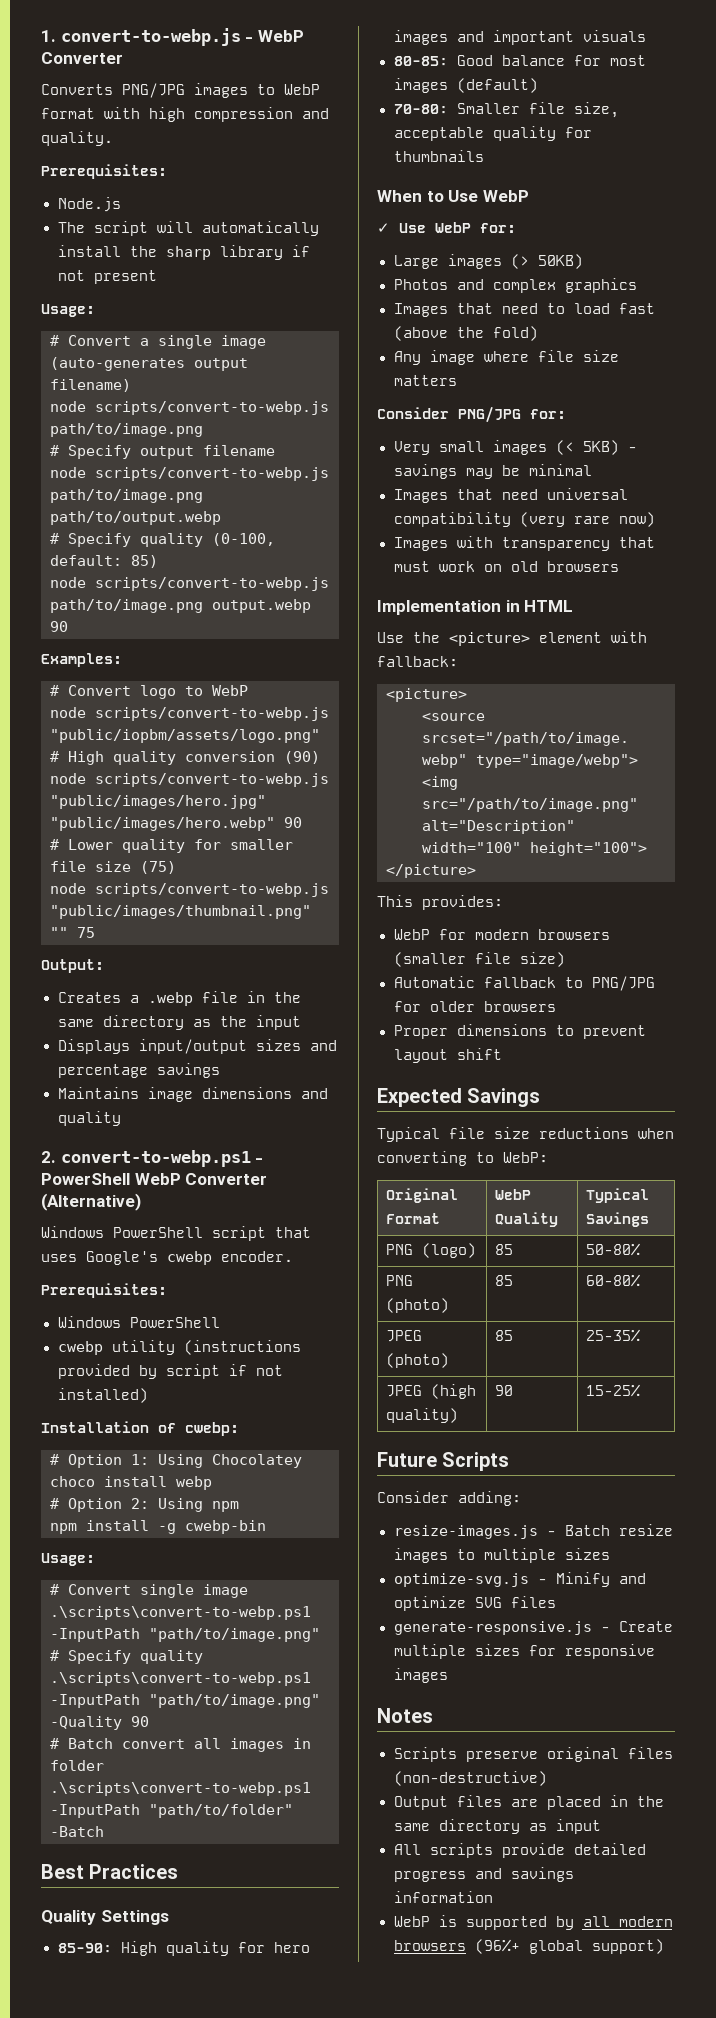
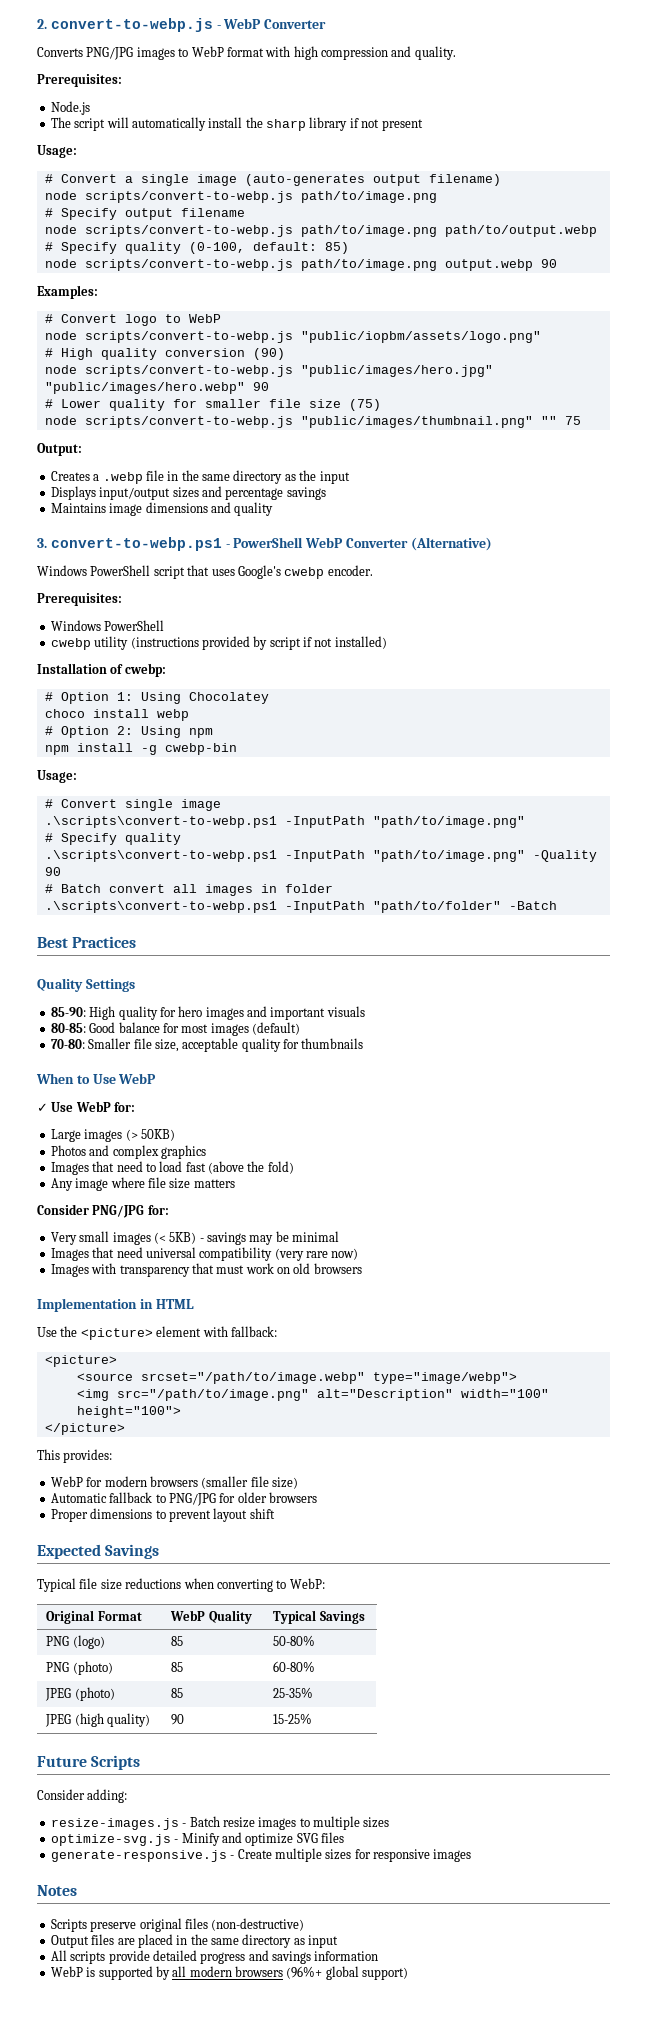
- 1. convert-to-webp.js - WebP Converter
+ 2. convert-to-webp.js - WebP Converter
- 2. convert-to-webp.ps1 - PowerShell WebP Converter (Alternative)
+ 3. convert-to-webp.ps1 - PowerShell WebP Converter (Alternative)

